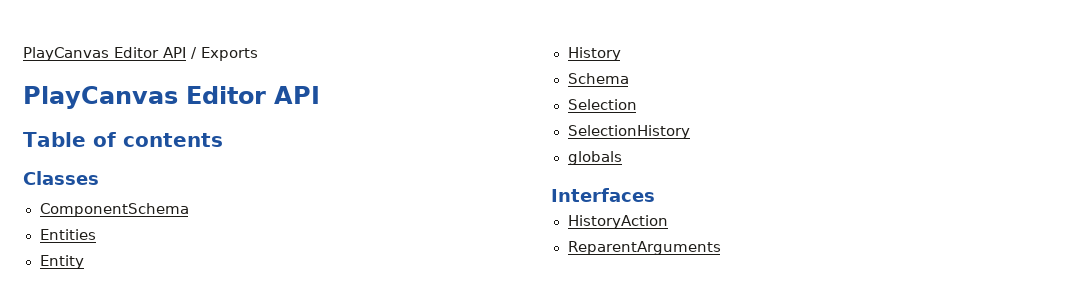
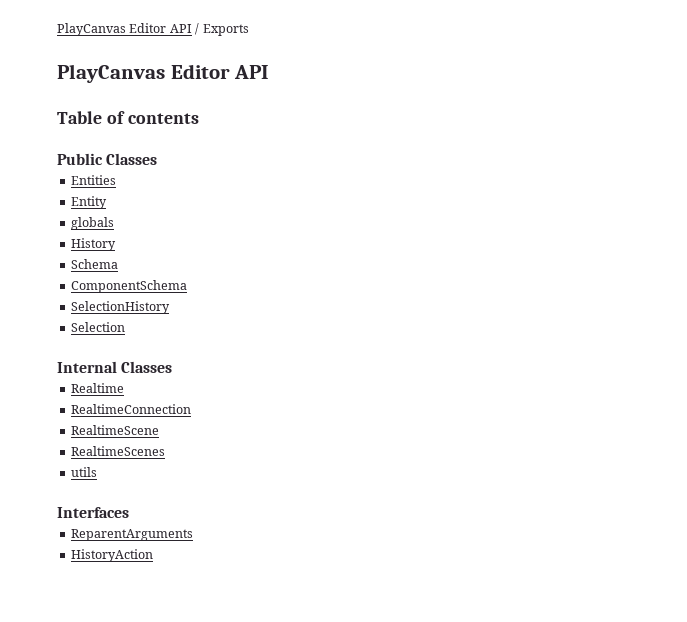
- Classes
- ComponentSchema
+ Public Classes
+ globals
- Selection
+ ComponentSchema
- globals
+ Selection
+ Internal Classes
+ Realtime
+ RealtimeConnection
+ RealtimeScene
+ RealtimeScenes
+ utils
+ ReparentArguments
- ReparentArguments

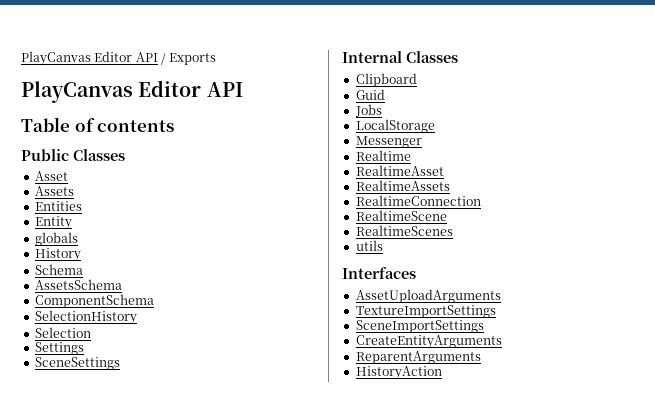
+ Asset
+ Assets
+ AssetsSchema
+ Settings
+ SceneSettings
+ Clipboard
+ Guid
+ Jobs
+ LocalStorage
+ Messenger
+ RealtimeAsset
+ RealtimeAssets
+ AssetUploadArguments
+ TextureImportSettings
+ SceneImportSettings
+ CreateEntityArguments

